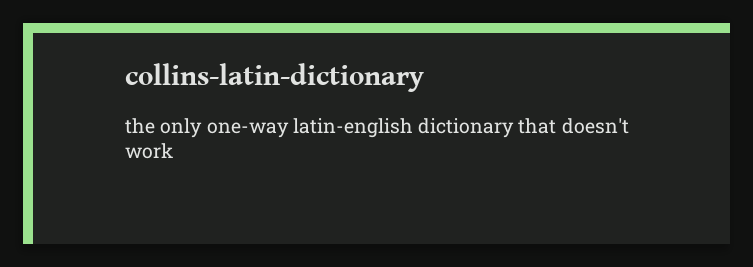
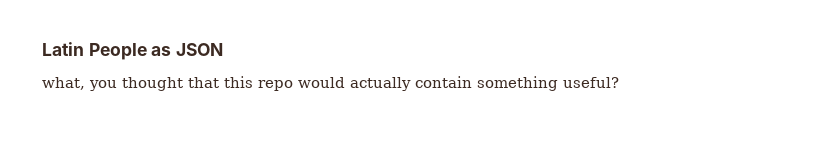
- collins-latin-dictionary
- the only one-way latin-english dictionary that doesn't work
+ Latin People as JSON
+ what, you thought that this repo would actually contain something useful?

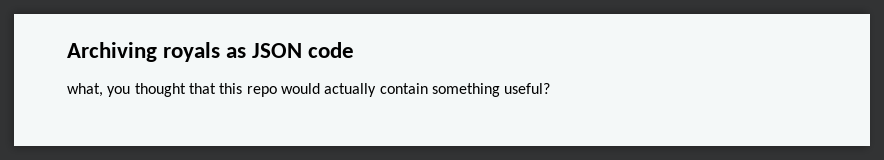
- Latin People as JSON
+ Archiving royals as JSON code

